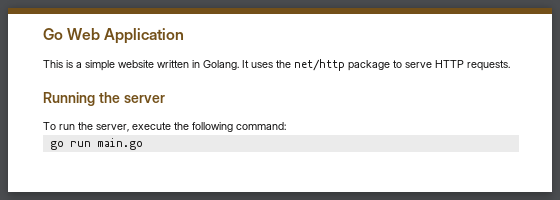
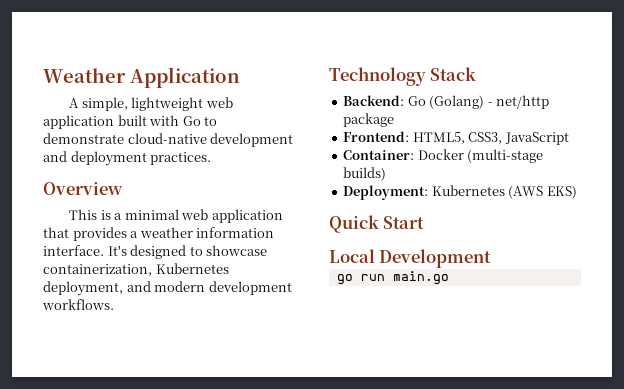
- Go Web Application
- This is a simple website written in Golang. It uses the net/http package to serve HTTP requests.
- Running the server
- To run the server, execute the following command:
+ Weather Application
+ A simple, lightweight web application built with Go to demonstrate cloud-native development and deployment practices.
+ Overview
+ This is a minimal web application that provides a weather information interface. It's designed to showcase containerization, Kubernetes deployment, and modern development workflows.
+ Technology Stack
+ Backend: Go (Golang) - net/http package
+ Frontend: HTML5, CSS3, JavaScript
+ Container: Docker (multi-stage builds)
+ Deployment: Kubernetes (AWS EKS)
+ Quick Start
+ Local Development

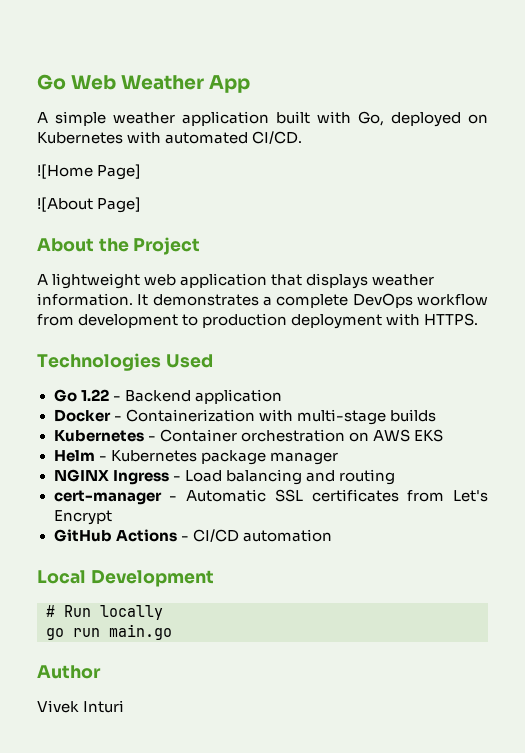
- Weather Application
- A simple, lightweight web application built with Go to demonstrate cloud-native development and deployment practices.
- Overview
- This is a minimal web application that provides a weather information interface. It's designed to showcase containerization, Kubernetes deployment, and modern development workflows.
- Technology Stack
- Backend: Go (Golang) - net/http package
- Frontend: HTML5, CSS3, JavaScript
- Container: Docker (multi-stage builds)
- Deployment: Kubernetes (AWS EKS)
- Quick Start
+ Go Web Weather App
+ A simple weather application built with Go, deployed on Kubernetes with automated CI/CD.
+ ![Home Page]
+ ![About Page]
+ About the Project
+ A lightweight web application that displays weather information. It demonstrates a complete DevOps workflow from development to production deployment with HTTPS.
+ Technologies Used
+ Go 1.22 - Backend application
+ Docker - Containerization with multi-stage builds
+ Kubernetes - Container orchestration on AWS EKS
+ Helm - Kubernetes package manager
+ NGINX Ingress - Load balancing and routing
+ cert-manager - Automatic SSL certificates from Let's Encrypt
+ GitHub Actions - CI/CD automation
+ # Run locally
+ Author
+ Vivek Inturi

